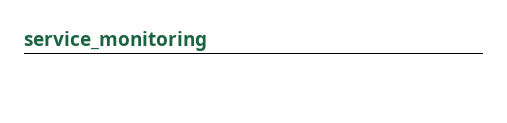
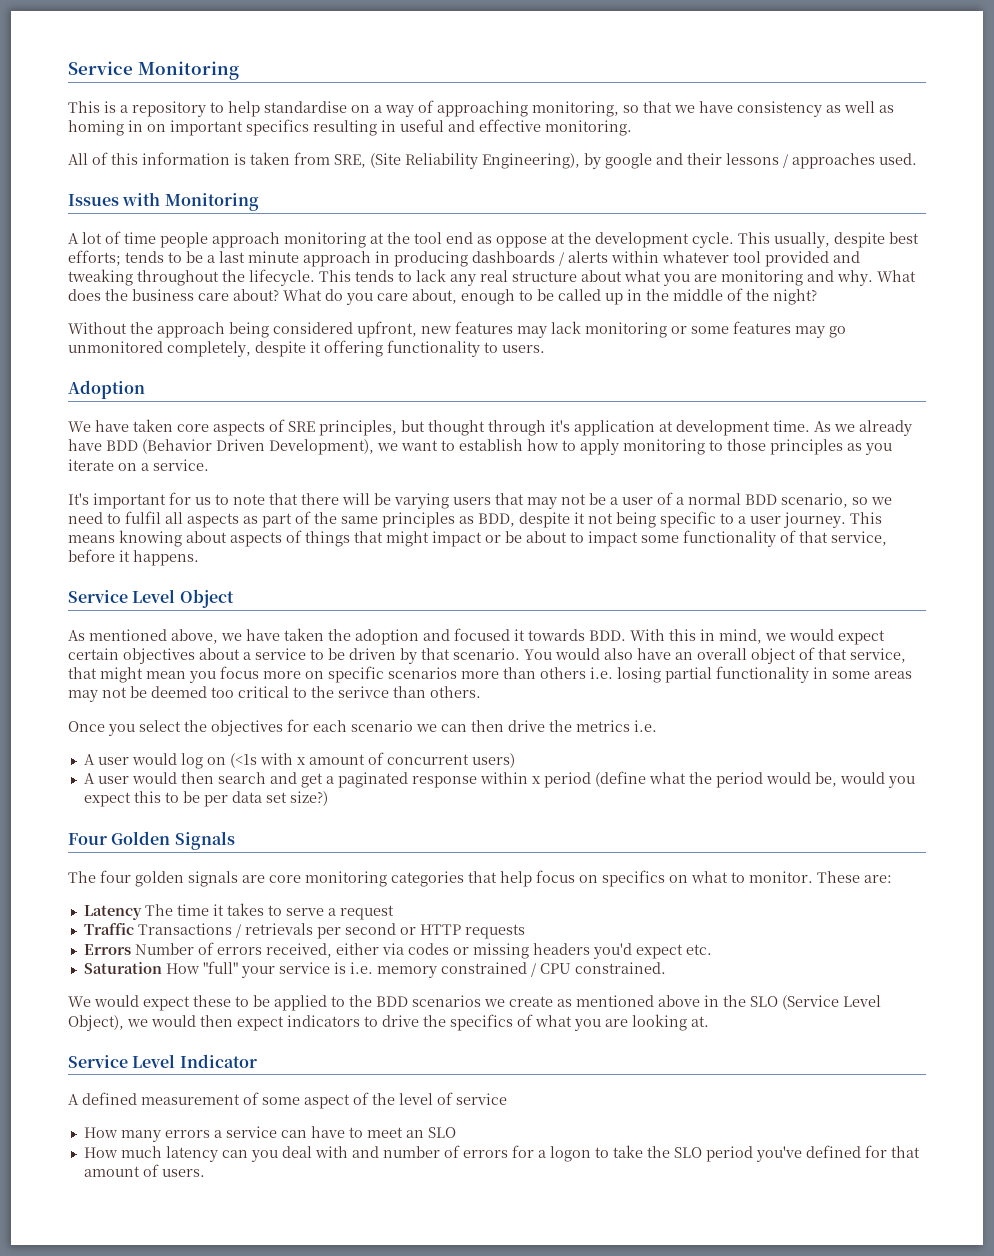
- service_monitoring
+ Service Monitoring
+ This is a repository to help standardise on a way of approaching monitoring, so that we have consistency as well as homing in on important specifics resulting in useful and effective monitoring.
+ All of this information is taken from SRE, (Site Reliability Engineering), by google and their lessons / approaches used.
+ Issues with Monitoring
+ A lot of time people approach monitoring at the tool end as oppose at the development cycle. This usually, despite best efforts; tends to be a last minute approach in producing dashboards / alerts within whatever tool provided and tweaking throughout the lifecycle. This tends to lack any real structure about what you are monitoring and why. What does the business care about? What do you care about, enough to be called up in the middle of the night?
+ Without the approach being considered upfront, new features may lack monitoring or some features may go unmonitored completely, despite it offering functionality to users.
+ Adoption
+ We have taken core aspects of SRE principles, but thought through it's application at development time. As we already have BDD (Behavior Driven Development), we want to establish how to apply monitoring to those principles as you iterate on a service.
+ It's important for us to note that there will be varying users that may not be a user of a normal BDD scenario, so we need to fulfil all aspects as part of the same principles as BDD, despite it not being specific to a user journey. This means knowing about aspects of things that might impact or be about to impact some functionality of that service, before it happens.
+ Service Level Object
+ As mentioned above, we have taken the adoption and focused it towards BDD. With this in mind, we would expect certain objectives about a service to be driven by that scenario. You would also have an overall object of that service, that might mean you focus more on specific scenarios more than others i.e. losing partial functionality in some areas may not be deemed too critical to the serivce than others.
+ Once you select the objectives for each scenario we can then drive the metrics i.e.
+ A user would log on (<1s with x amount of concurrent users)
+ A user would then search and get a paginated response within x period (define what the period would be, would you expect this to be per data set size?)
+ Four Golden Signals
+ The four golden signals are core monitoring categories that help focus on specifics on what to monitor. These are:
+ Latency The time it takes to serve a request
+ Traffic Transactions / retrievals per second or HTTP requests
+ Errors Number of errors received, either via codes or missing headers you'd expect etc.
+ Saturation How "full" your service is i.e. memory constrained / CPU constrained.
+ We would expect these to be applied to the BDD scenarios we create as mentioned above in the SLO (Service Level Object), we would then expect indicators to drive the specifics of what you are looking at.
+ Service Level Indicator
+ A defined measurement of some aspect of the level of service
+ How many errors a service can have to meet an SLO
+ How much latency can you deal with and number of errors for a logon to take the SLO period you've defined for that amount of users.

